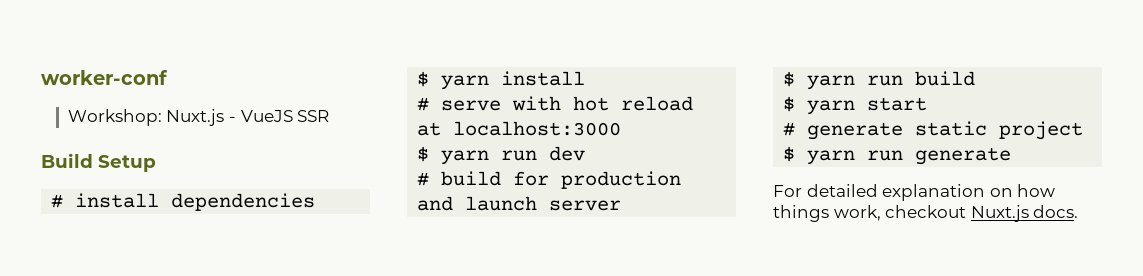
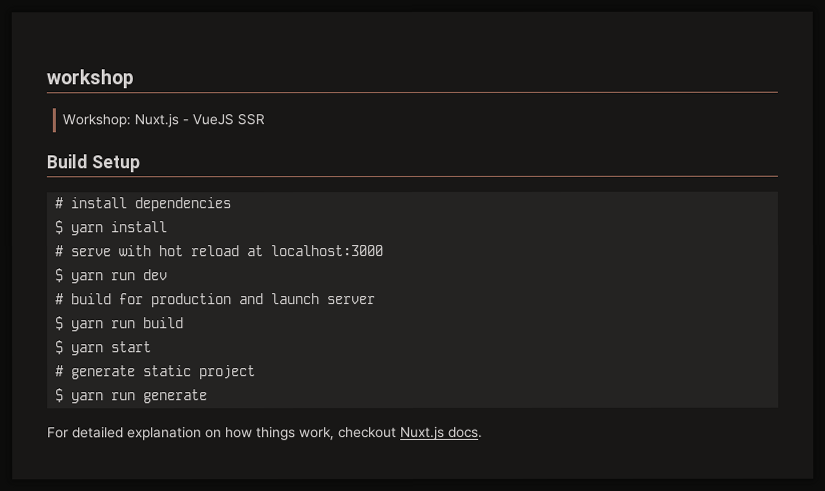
- worker-conf
+ workshop

